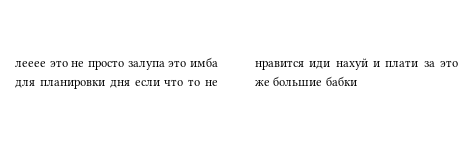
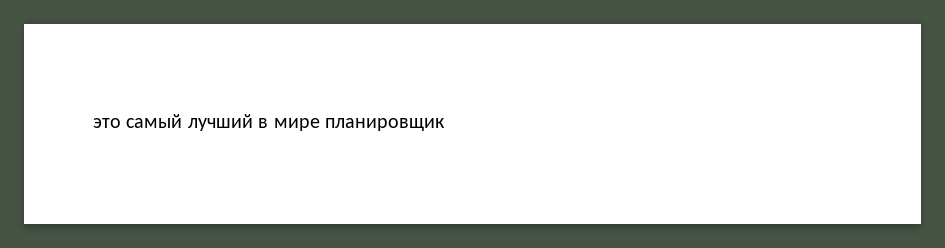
- лееее это не просто залупа это имба для планировки дня если что то не нравится иди нахуй и плати за это же большие бабки
+ это самый лучший в мире планировщик

